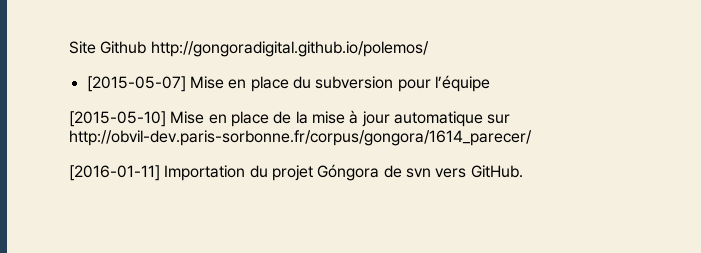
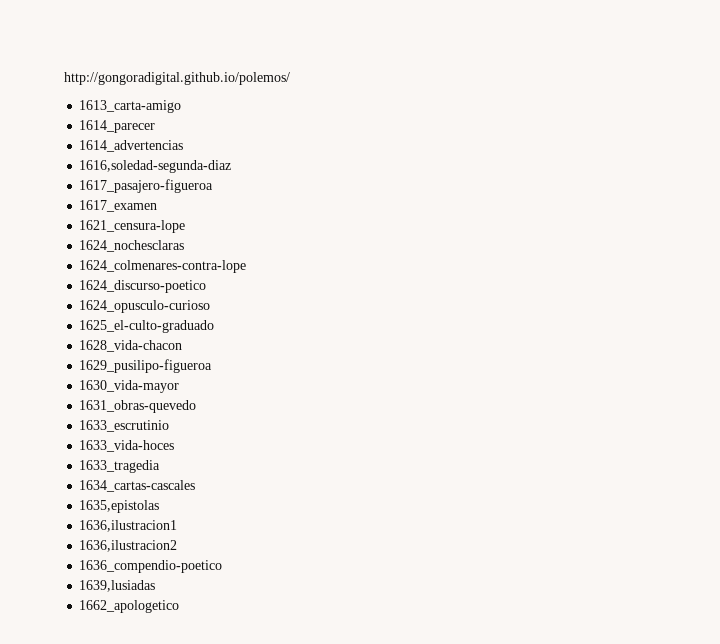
- Site Github http://gongoradigital.github.io/polemos/
+ http://gongoradigital.github.io/polemos/
- [2015-05-07] Mise en place du subversion pour l’équipe
- [2015-05-10] Mise en place de la mise à jour automatique sur http://obvil-dev.paris-sorbonne.fr/corpus/gongora/1614_parecer/
- [2016-01-11] Importation du projet Góngora de svn vers GitHub.
+ 1613_carta-amigo
+ 1614_parecer
+ 1614_advertencias
+ 1616,soledad-segunda-diaz
+ 1617_pasajero-figueroa
+ 1617_examen
+ 1621_censura-lope
+ 1624_nochesclaras
+ 1624_colmenares-contra-lope
+ 1624_discurso-poetico
+ 1624_opusculo-curioso
+ 1625_el-culto-graduado
+ 1628_vida-chacon
+ 1629_pusilipo-figueroa
+ 1630_vida-mayor
+ 1631_obras-quevedo
+ 1633_escrutinio
+ 1633_vida-hoces
+ 1633_tragedia
+ 1634_cartas-cascales
+ 1635,epistolas
+ 1636,ilustracion1
+ 1636,ilustracion2
+ 1636_compendio-poetico
+ 1639,lusiadas
+ 1662_apologetico

